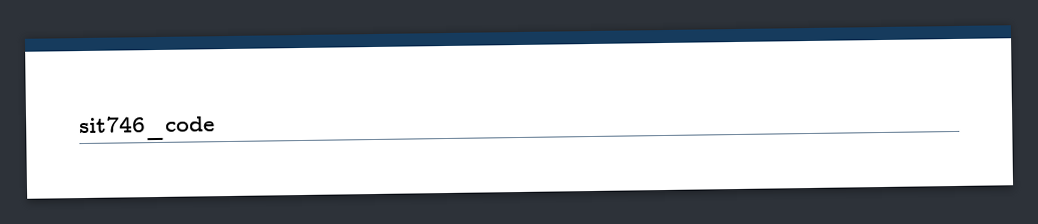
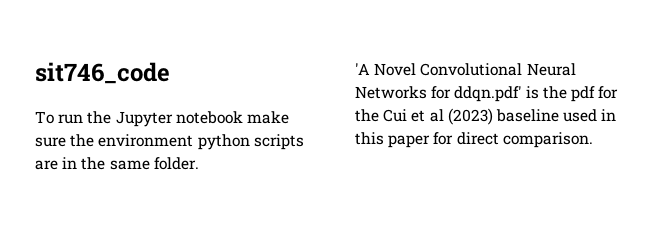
+ To run the Jupyter notebook make sure the environment python scripts are in the same folder.
+ 'A Novel Convolutional Neural Networks for ddqn.pdf' is the pdf for the Cui et al (2023) baseline used in this paper for direct comparison.

